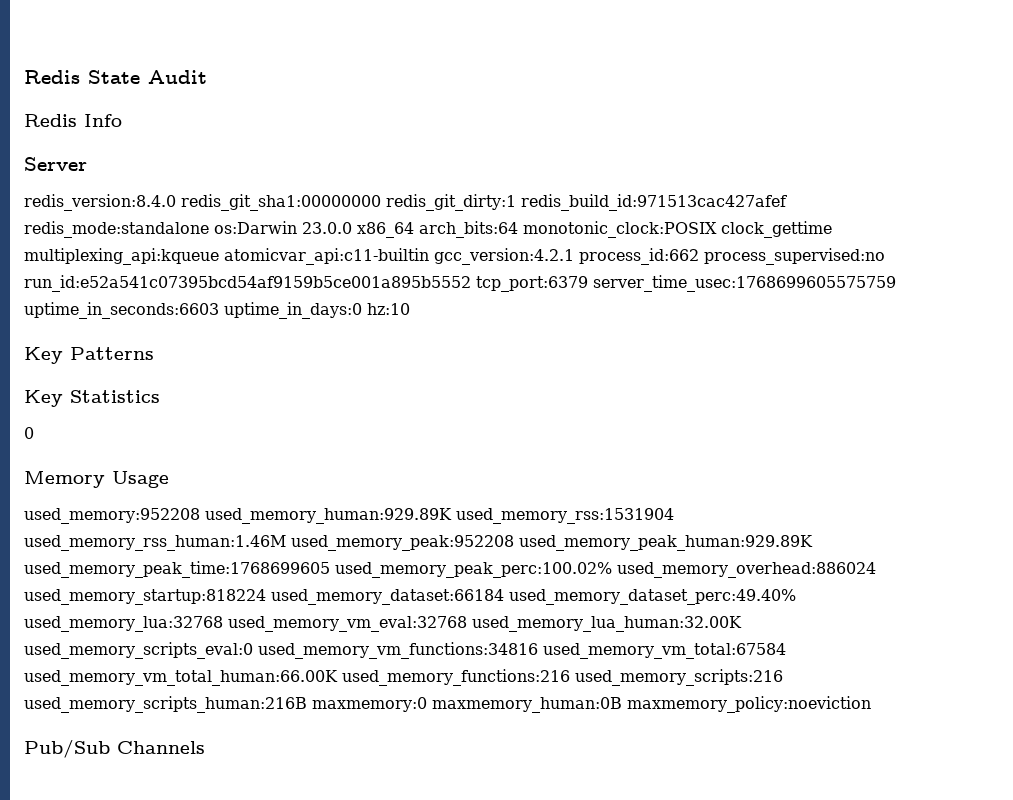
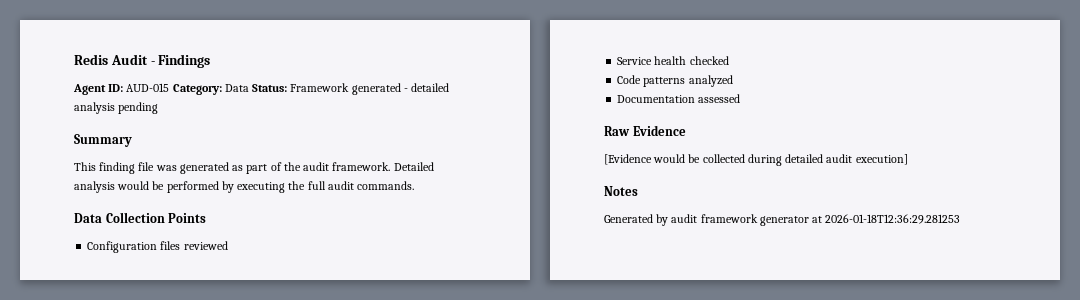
- Redis State Audit
- Redis Info
- Server
- redis_version:8.4.0 redis_git_sha1:00000000 redis_git_dirty:1 redis_build_id:971513cac427afef redis_mode:standalone os:Darwin 23.0.0 x86_64 arch_bits:64 monotonic_clock:POSIX clock_gettime multiplexing_api:kqueue atomicvar_api:c11-builtin gcc_version:4.2.1 process_id:662 process_supervised:no run_id:e52a541c07395bcd54af9159b5ce001a895b5552 tcp_port:6379 server_time_usec:1768699605575759 uptime_in_seconds:6603 uptime_in_days:0 hz:10
- Key Patterns
- Key Statistics
- 0
- Memory Usage
- used_memory:952208 used_memory_human:929.89K used_memory_rss:1531904 used_memory_rss_human:1.46M used_memory_peak:952208 used_memory_peak_human:929.89K used_memory_peak_time:1768699605 used_memory_peak_perc:100.02% used_memory_overhead:886024 used_memory_startup:818224 used_memory_dataset:66184 used_memory_dataset_perc:49.40% used_memory_lua:32768 used_memory_vm_eval:32768 used_memory_lua_human:32.00K used_memory_scripts_eval:0 used_memory_vm_functions:34816 used_memory_vm_total:67584 used_memory_vm_total_human:66.00K used_memory_functions:216 used_memory_scripts:216 used_memory_scripts_human:216B maxmemory:0 maxmemory_human:0B maxmemory_policy:noeviction
- Pub/Sub Channels
+ Redis Audit - Findings
+ Agent ID: AUD-015 Category: Data Status: Framework generated - detailed analysis pending
+ Summary
+ This finding file was generated as part of the audit framework. Detailed analysis would be performed by executing the full audit commands.
+ Data Collection Points
+ Configuration files reviewed
+ Service health checked
+ Code patterns analyzed
+ Documentation assessed
+ Raw Evidence
+ [Evidence would be collected during detailed audit execution]
+ Notes
+ Generated by audit framework generator at 2026-01-18T12:36:29.281253

